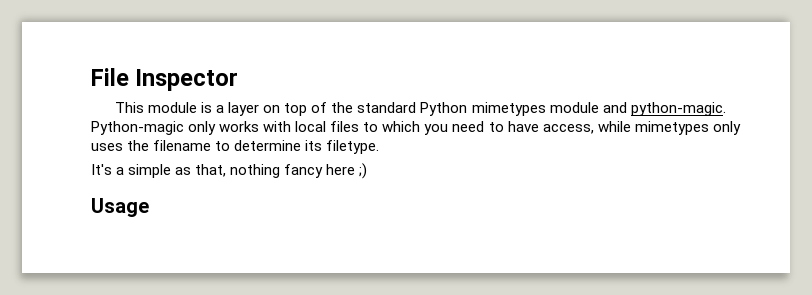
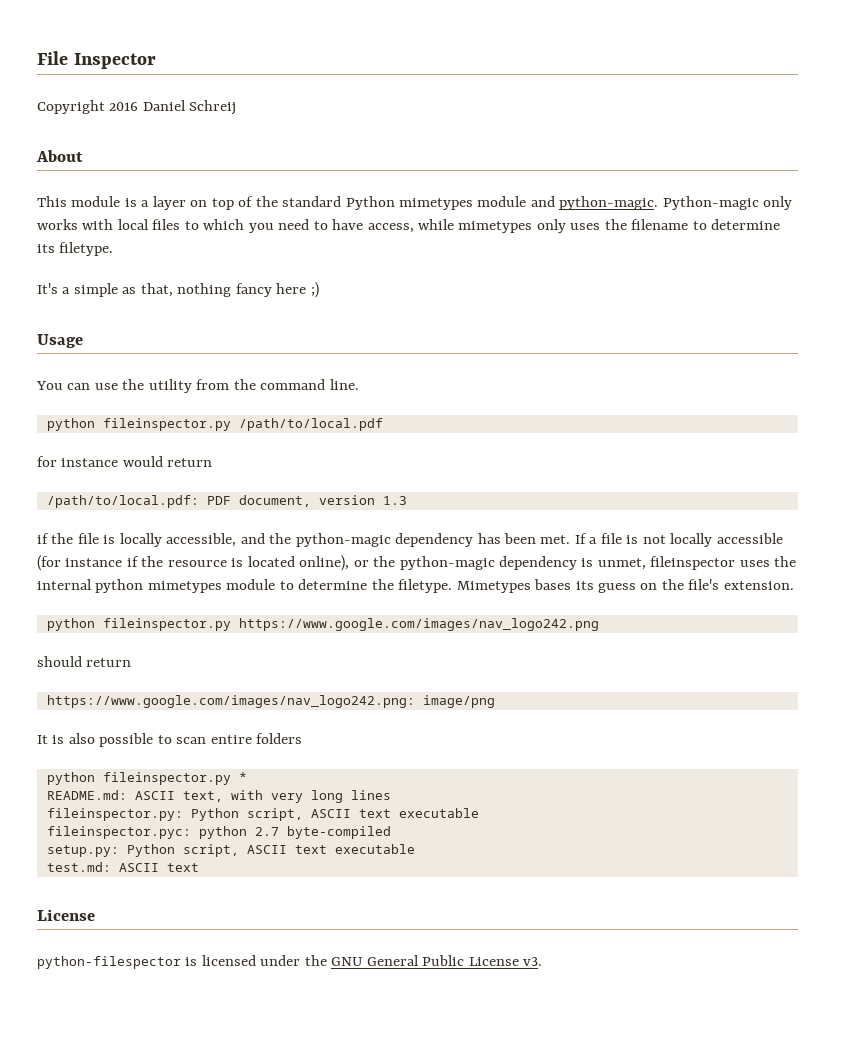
+ Copyright 2016 Daniel Schreij
+ About
+ You can use the utility from the command line.
+ python fileinspector.py /path/to/local.pdf
+ for instance would return
+ /path/to/local.pdf: PDF document, version 1.3
+ if the file is locally accessible, and the python-magic dependency has been met. If a file is not locally accessible (for instance if the resource is located online), or the python-magic dependency is unmet, fileinspector uses the internal python mimetypes module to determine the filetype. Mimetypes bases its guess on the file's extension.
+ python fileinspector.py https://www.google.com/images/nav_logo242.png
+ should return
+ https://www.google.com/images/nav_logo242.png: image/png
+ It is also possible to scan entire folders
+ python fileinspector.py *
+ README.md: ASCII text, with very long lines
+ fileinspector.py: Python script, ASCII text executable
+ fileinspector.pyc: python 2.7 byte-compiled
+ setup.py: Python script, ASCII text executable
+ test.md: ASCII text
+ License
+ python-filespector is licensed under the GNU General Public License v3.

